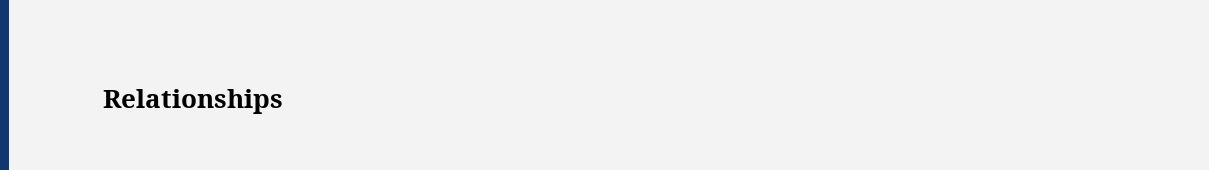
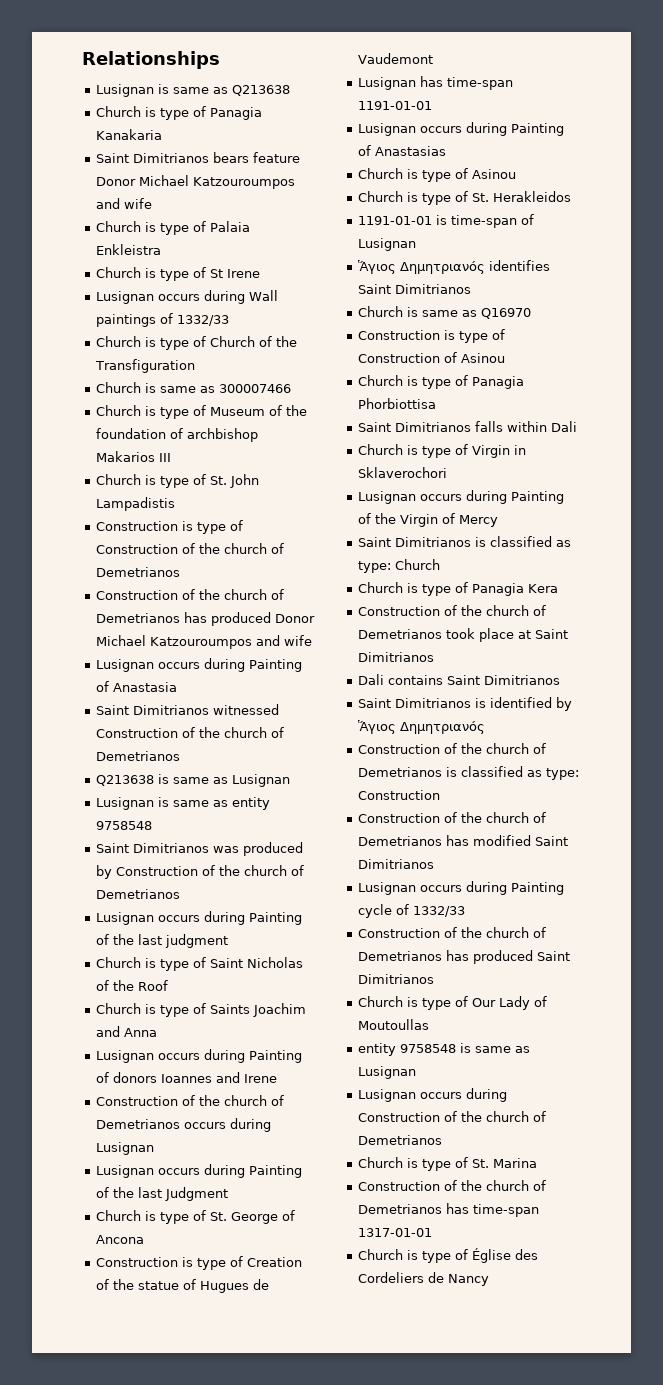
+ Lusignan is same as Q213638
+ Church is type of Panagia Kanakaria
+ Saint Dimitrianos bears feature Donor Michael Katzouroumpos and wife
+ Church is type of Palaia Enkleistra
+ Church is type of St Irene
+ Lusignan occurs during Wall paintings of 1332/33
+ Church is type of Church of the Transfiguration
+ Church is same as 300007466
+ Church is type of Museum of the foundation of archbishop Makarios III
+ Church is type of St. John Lampadistis
+ Construction is type of Construction of the church of Demetrianos
+ Construction of the church of Demetrianos has produced Donor Michael Katzouroumpos and wife
+ Lusignan occurs during Painting of Anastasia
+ Saint Dimitrianos witnessed Construction of the church of Demetrianos
+ Q213638 is same as Lusignan
+ Lusignan is same as entity 9758548
+ Saint Dimitrianos was produced by Construction of the church of Demetrianos
+ Lusignan occurs during Painting of the last judgment
+ Church is type of Saint Nicholas of the Roof
+ Church is type of Saints Joachim and Anna
+ Lusignan occurs during Painting of donors Ioannes and Irene
+ Construction of the church of Demetrianos occurs during Lusignan
+ Lusignan occurs during Painting of the last Judgment
+ Church is type of St. George of Ancona
+ Construction is type of Creation of the statue of Hugues de Vaudemont
+ Lusignan has time-span 1191-01-01
+ Lusignan occurs during Painting of Anastasias
+ Church is type of Asinou
+ Church is type of St. Herakleidos
+ 1191-01-01 is time-span of Lusignan
+ Ἅγιος Δημητριανός identifies Saint Dimitrianos
+ Church is same as Q16970
+ Construction is type of Construction of Asinou
+ Church is type of Panagia Phorbiottisa
+ Saint Dimitrianos falls within Dali
+ Church is type of Virgin in Sklaverochori
+ Lusignan occurs during Painting of the Virgin of Mercy
+ Saint Dimitrianos is classified as type: Church
+ Church is type of Panagia Kera
+ Construction of the church of Demetrianos took place at Saint Dimitrianos
+ Dali contains Saint Dimitrianos
+ Saint Dimitrianos is identified by Ἅγιος Δημητριανός
+ Construction of the church of Demetrianos is classified as type: Construction
+ Construction of the church of Demetrianos has modified Saint Dimitrianos
+ Lusignan occurs during Painting cycle of 1332/33
+ Construction of the church of Demetrianos has produced Saint Dimitrianos
+ Church is type of Our Lady of Moutoullas
+ entity 9758548 is same as Lusignan
+ Lusignan occurs during Construction of the church of Demetrianos
+ Church is type of St. Marina
+ Construction of the church of Demetrianos has time-span 1317-01-01
+ Church is type of Église des Cordeliers de Nancy

